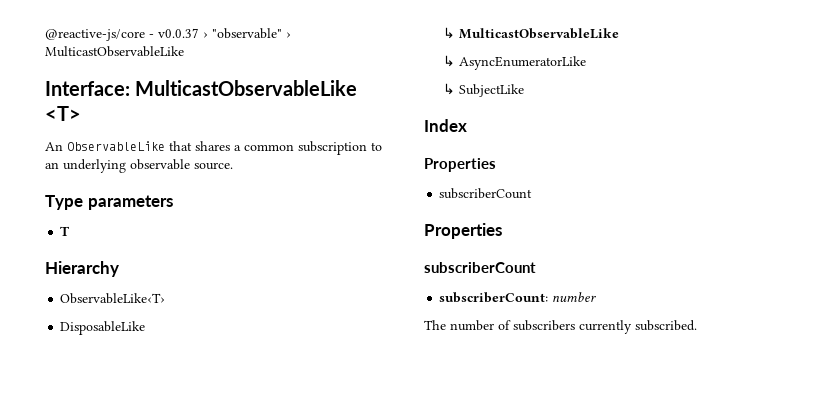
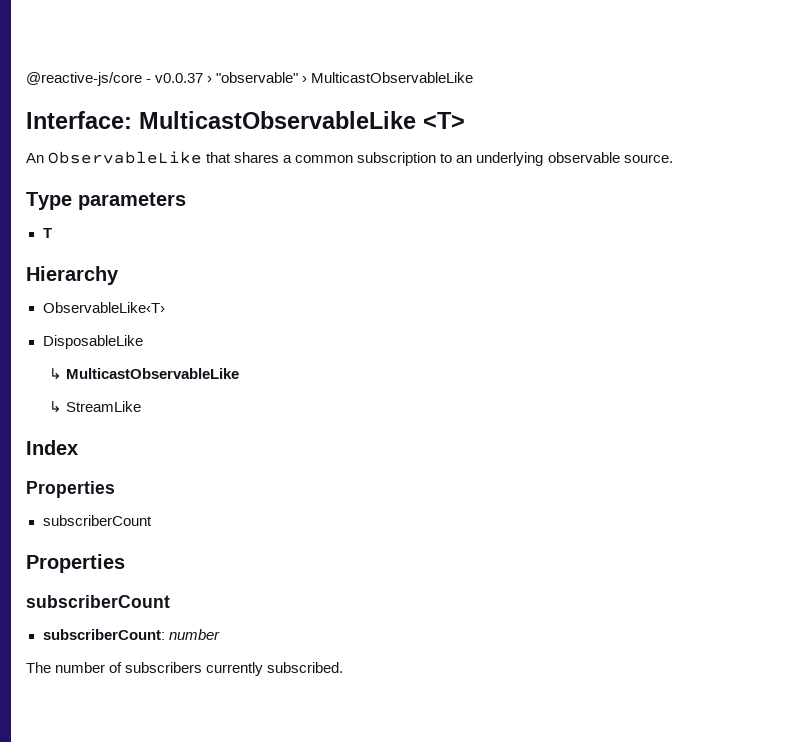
- ↳ AsyncEnumeratorLike
- ↳ SubjectLike
+ ↳ StreamLike

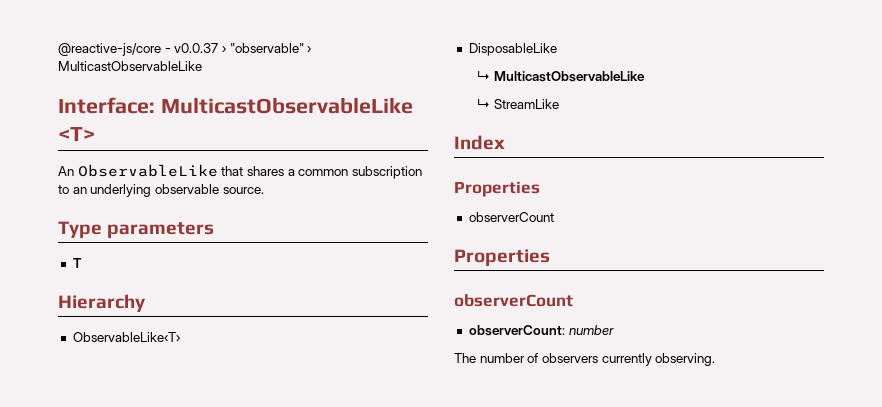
  Index
  Properties
- subscriberCount
+ observerCount
  Properties
- subscriberCount
- subscriberCount: number
+ observerCount
+ observerCount: number
- The number of subscribers currently subscribed.
+ The number of observers currently observing.

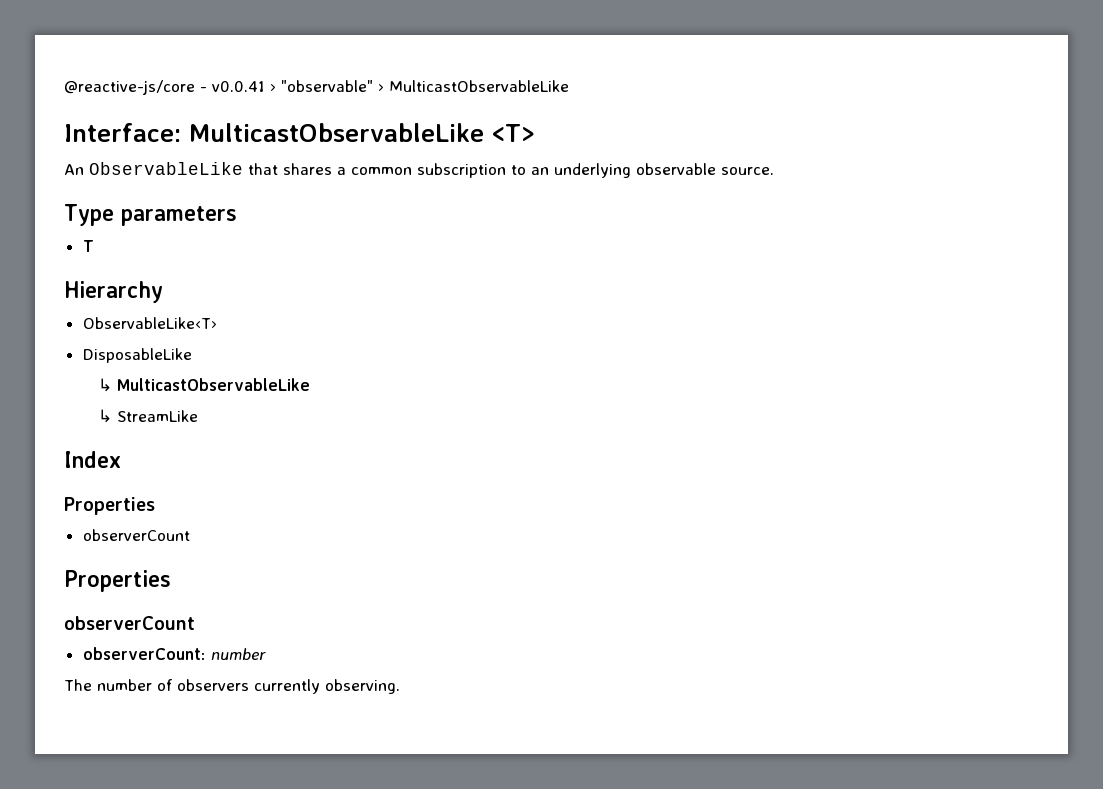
- @reactive-js/core - v0.0.37 › "observable" › MulticastObservableLike
+ @reactive-js/core - v0.0.41 › "observable" › MulticastObservableLike

